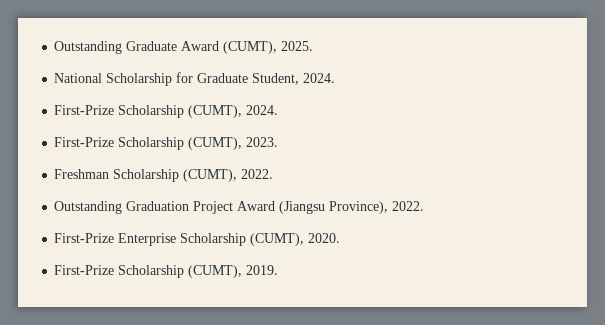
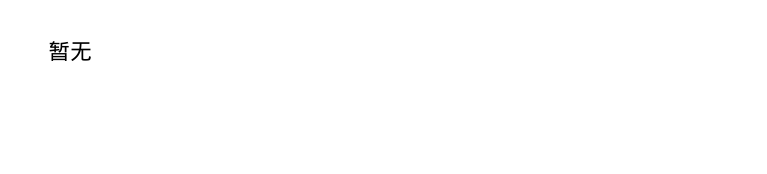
- Outstanding Graduate Award (CUMT), 2025.
- National Scholarship for Graduate Student, 2024.
- First-Prize Scholarship (CUMT), 2024.
- First-Prize Scholarship (CUMT), 2023.
- Freshman Scholarship (CUMT), 2022.
- Outstanding Graduation Project Award (Jiangsu Province), 2022.
- First-Prize Enterprise Scholarship (CUMT), 2020.
- First-Prize Scholarship (CUMT), 2019.
+ 暂无

